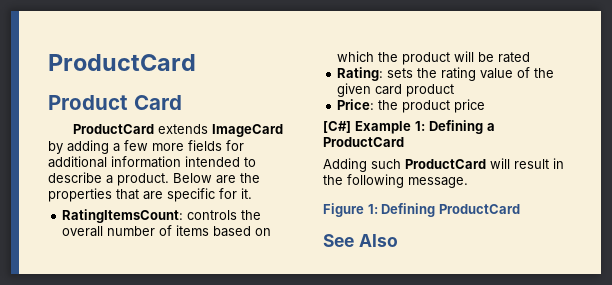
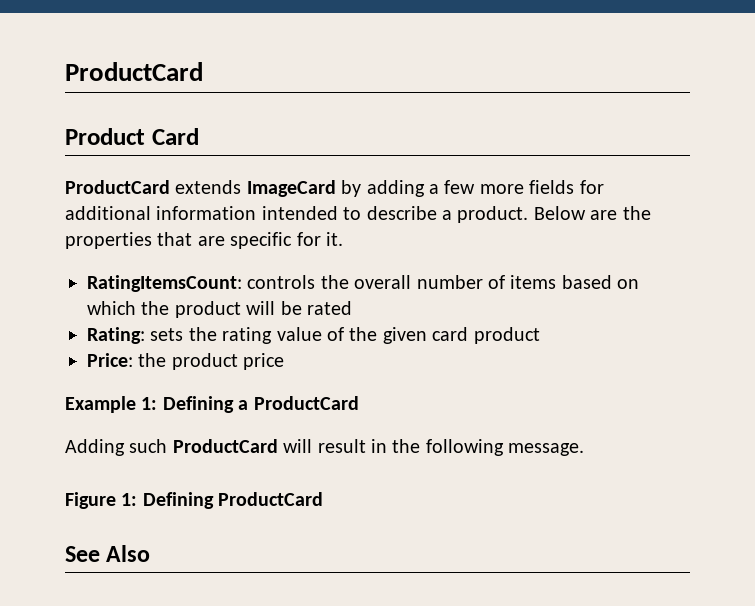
- [C#] Example 1: Defining a ProductCard
+ Example 1: Defining a ProductCard

